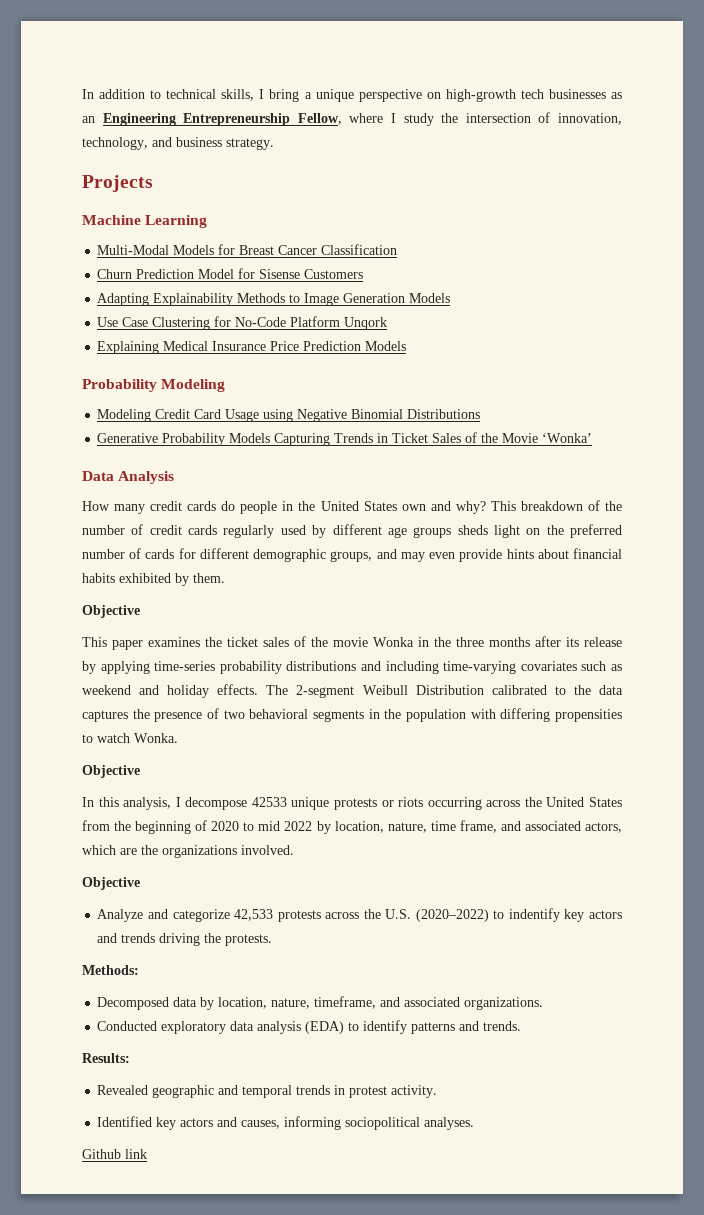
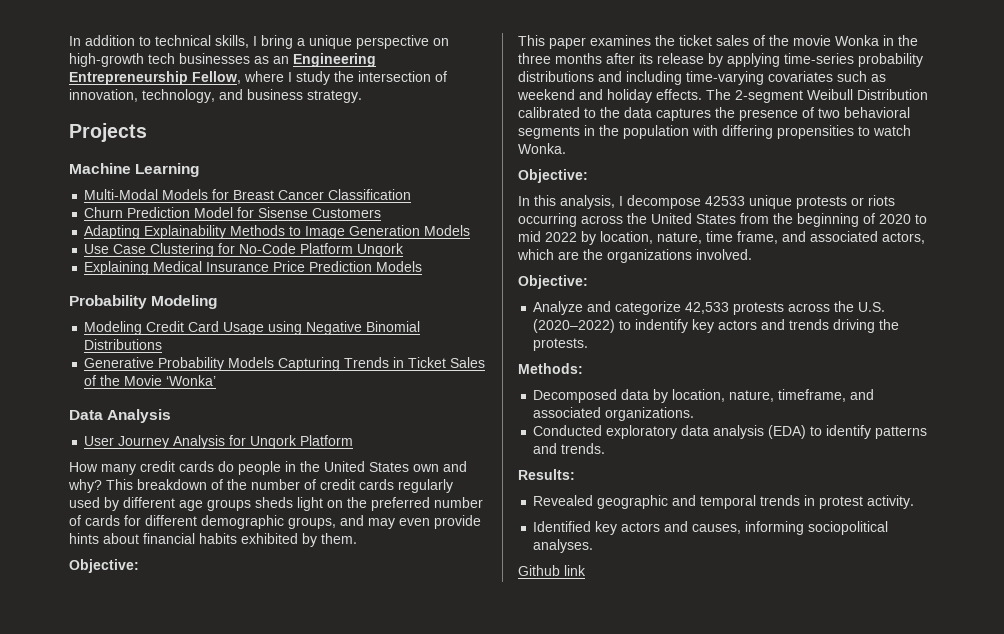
+ User Journey Analysis for Unqork Platform
  This breakdown of the number of credit cards regularly used by different age groups sheds light on the preferred number of cards for different demographic groups, and may even provide hints about financial habits exhibited by them.
- Objective
+ Objective:
  The 2-segment Weibull Distribution calibrated to the data captures the presence of two behavioral segments in the population with differing propensities to watch Wonka.
- Objective
+ Objective:
  In this analysis, I decompose 42533 unique protests or riots occurring across the United States from the beginning of 2020 to mid 2022 by location, nature, time frame, and associated actors, which are the organizations involved.
- Objective
+ Objective:

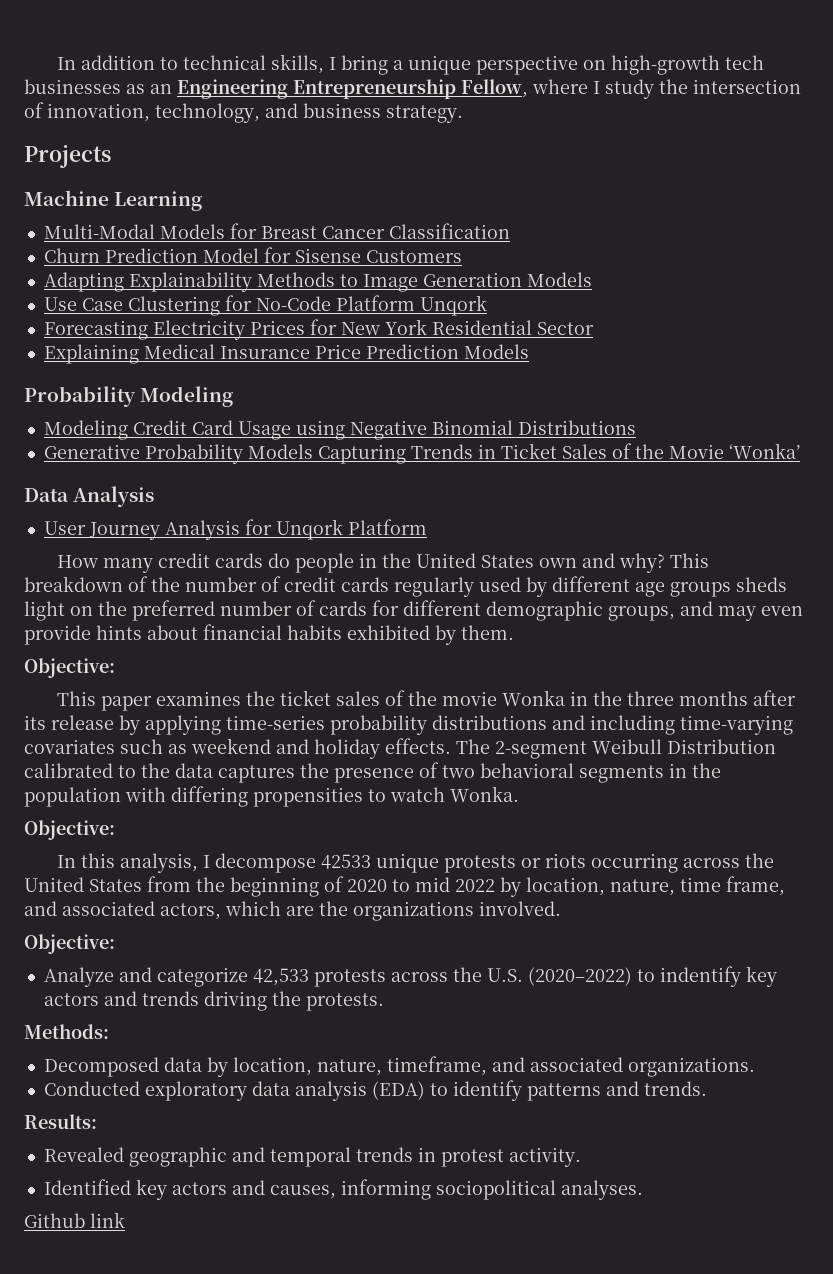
+ Forecasting Electricity Prices for New York Residential Sector

